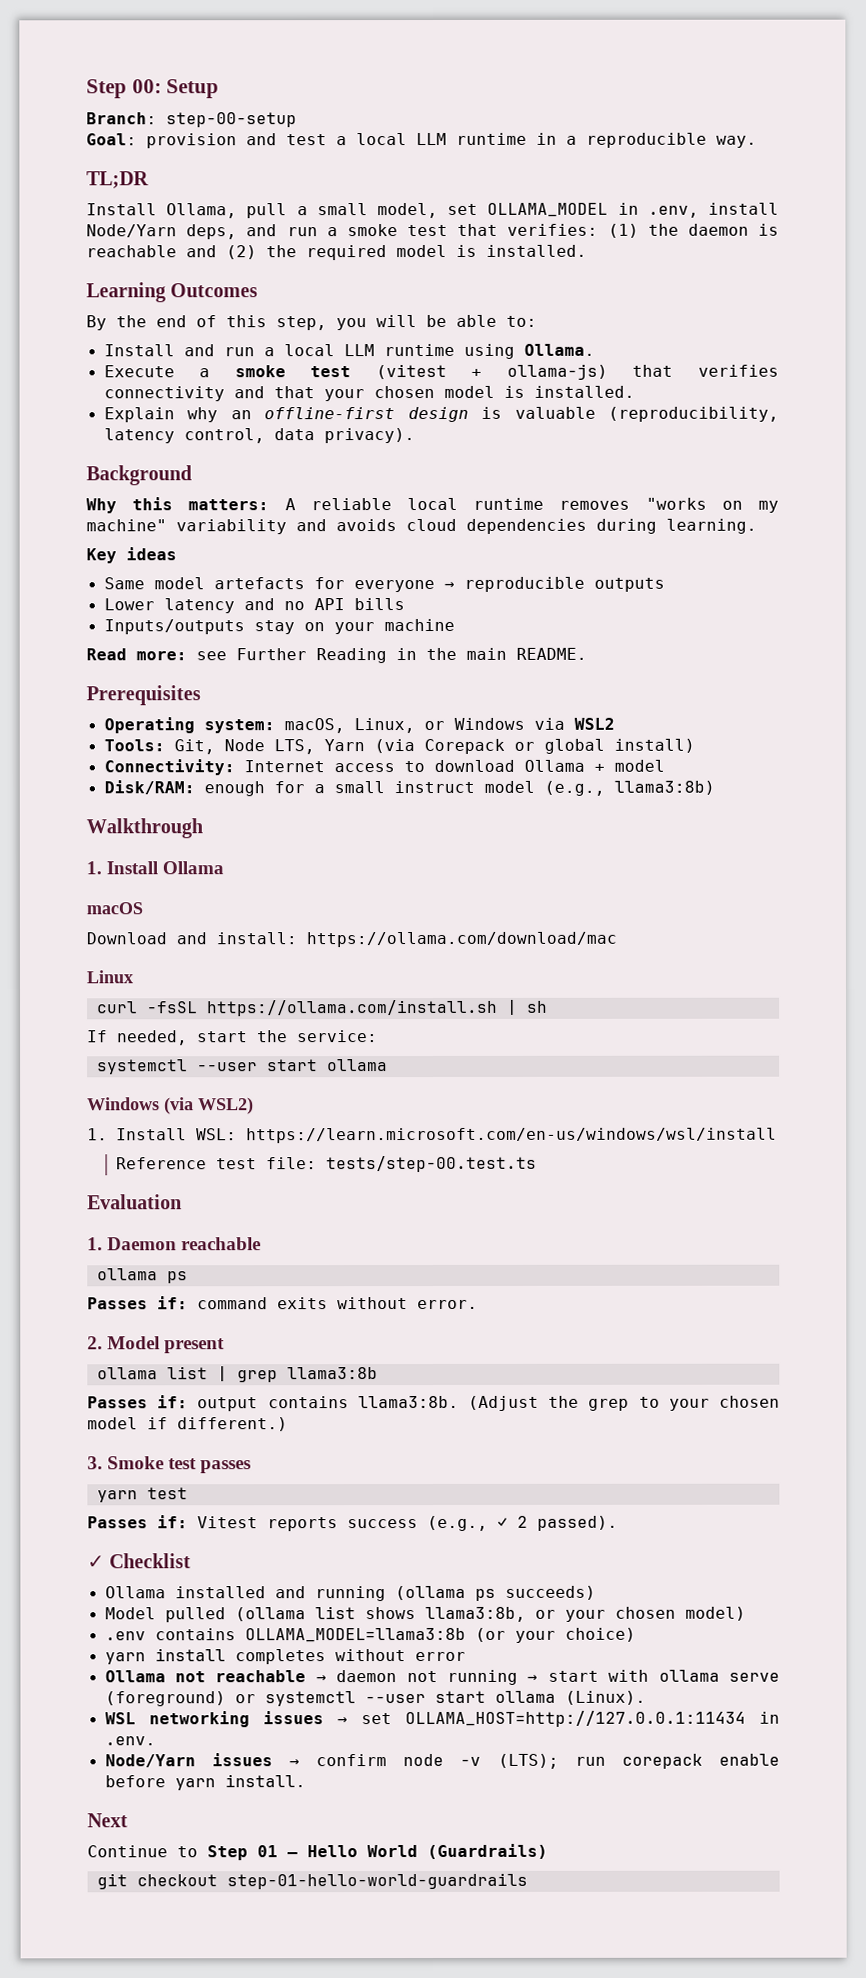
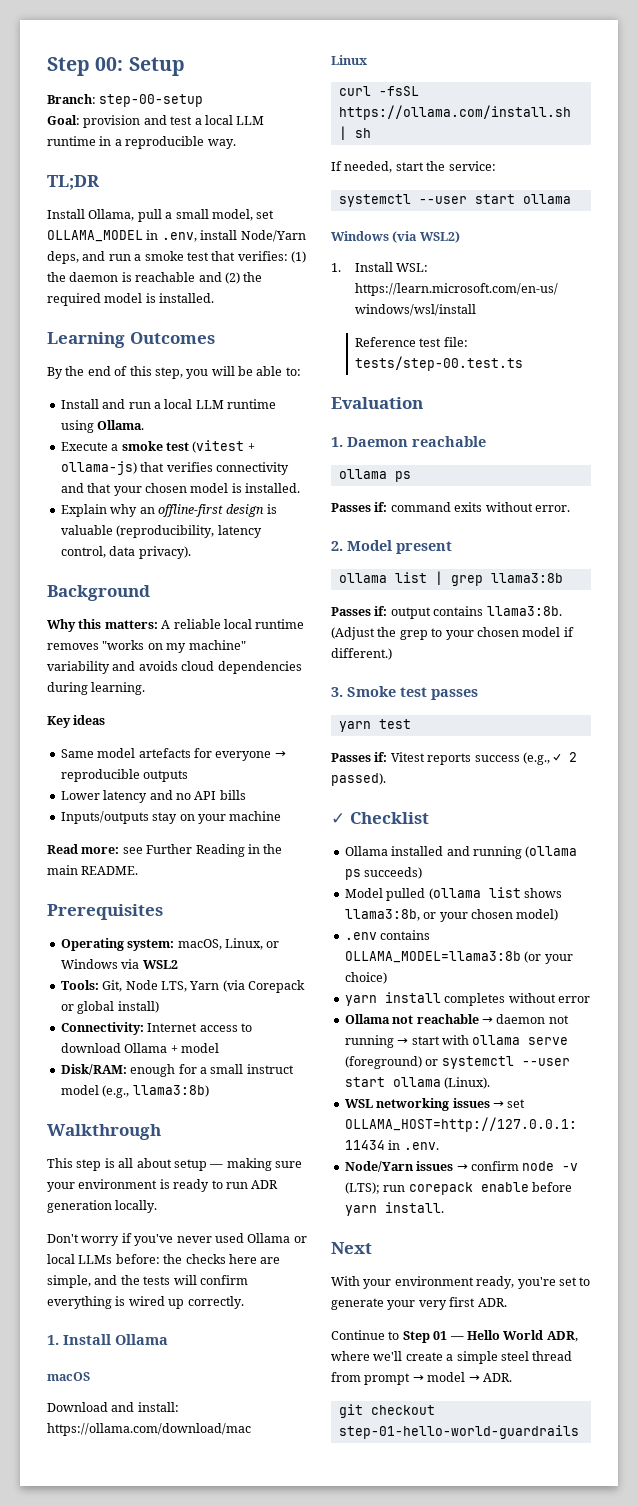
+ This step is all about setup — making sure your environment is ready to run ADR generation locally.
+ Don't worry if you've never used Ollama or local LLMs before: the checks here are simple, and the tests will confirm everything is wired up correctly.
+ With your environment ready, you're set to generate your very first ADR.
- Continue to Step 01 — Hello World (Guardrails)
+ Continue to Step 01 — Hello World ADR, where we'll create a simple steel thread from prompt → model → ADR.

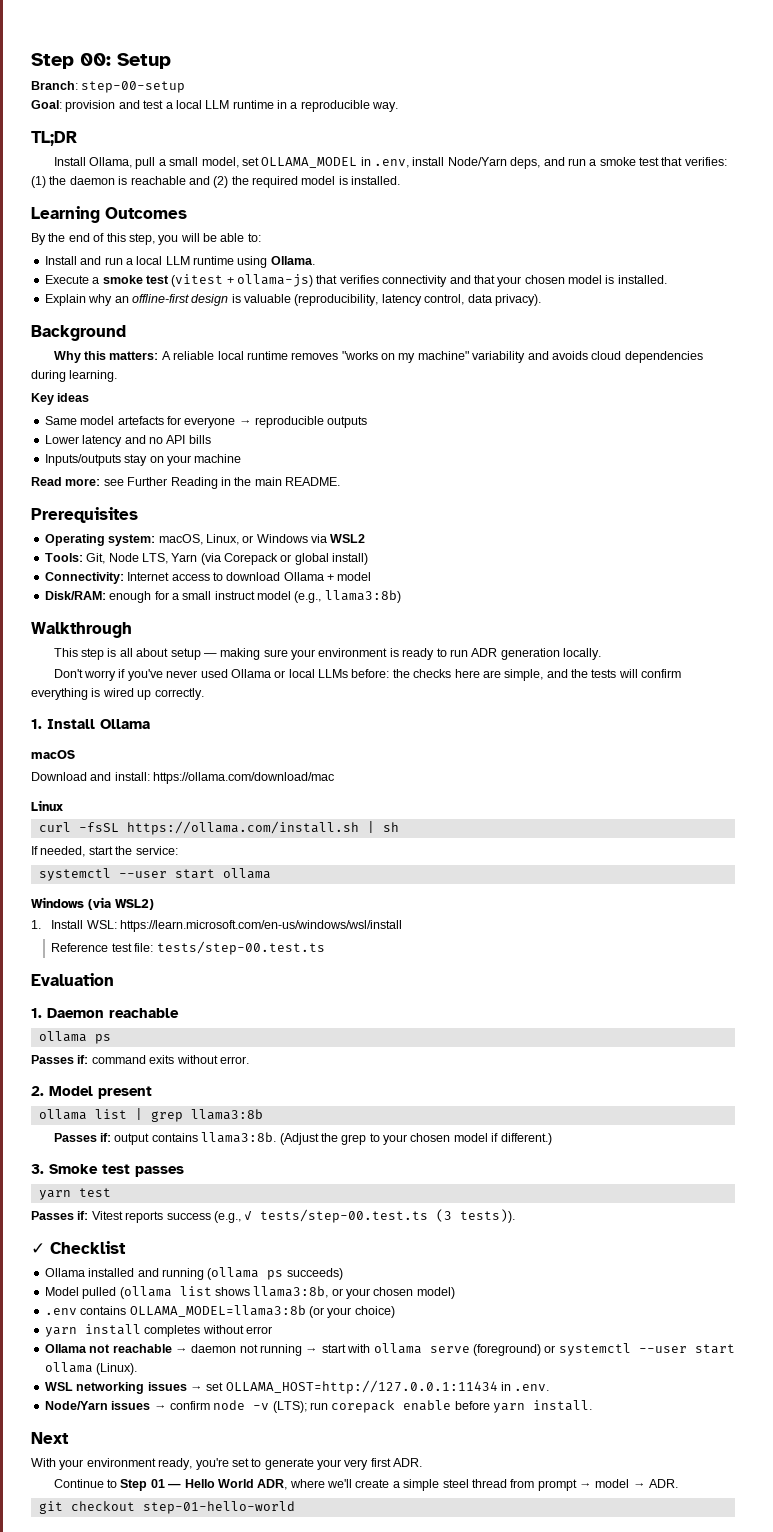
- Passes if: Vitest reports success (e.g., ✓ 2 passed).
+ Passes if: Vitest reports success (e.g., ✓ tests/step-00.test.ts (3 tests)).
- git checkout step-01-hello-world-guardrails
+ git checkout step-01-hello-world

